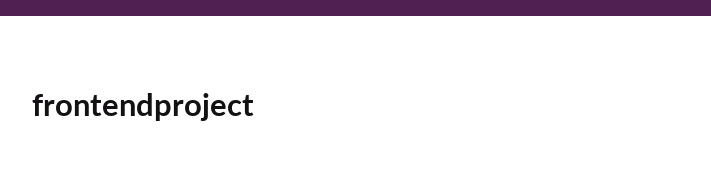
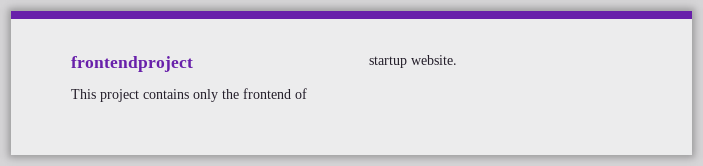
+ This project contains only the frontend of startup website.

